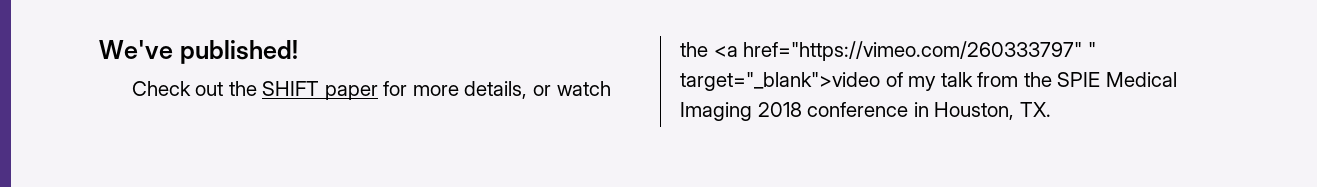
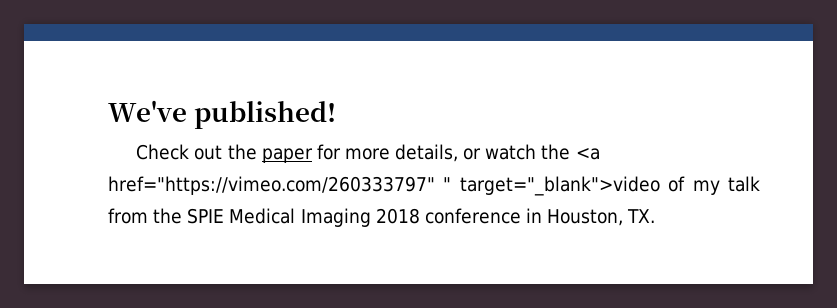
- Check out the SHIFT paper for more details, or watch the <a href="https://vimeo.com/260333797" " target="_blank">video of my talk from the SPIE Medical Imaging 2018 conference in Houston, TX.
+ Check out the paper for more details, or watch the <a href="https://vimeo.com/260333797" " target="_blank">video of my talk from the SPIE Medical Imaging 2018 conference in Houston, TX.

